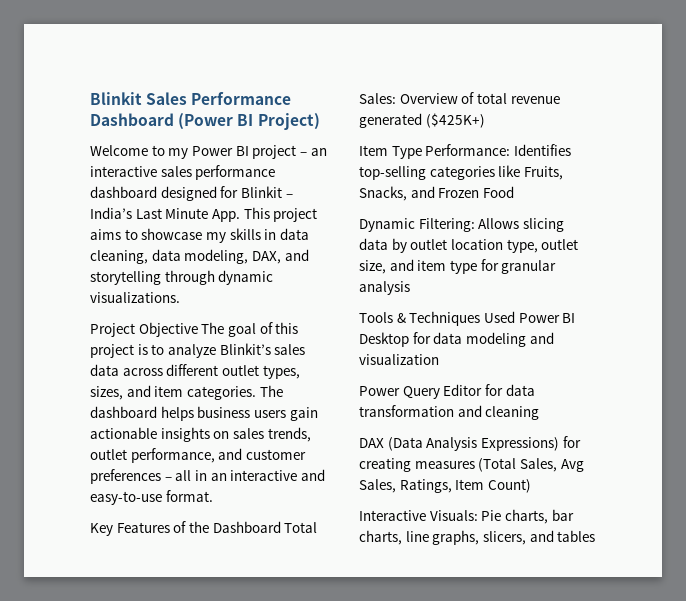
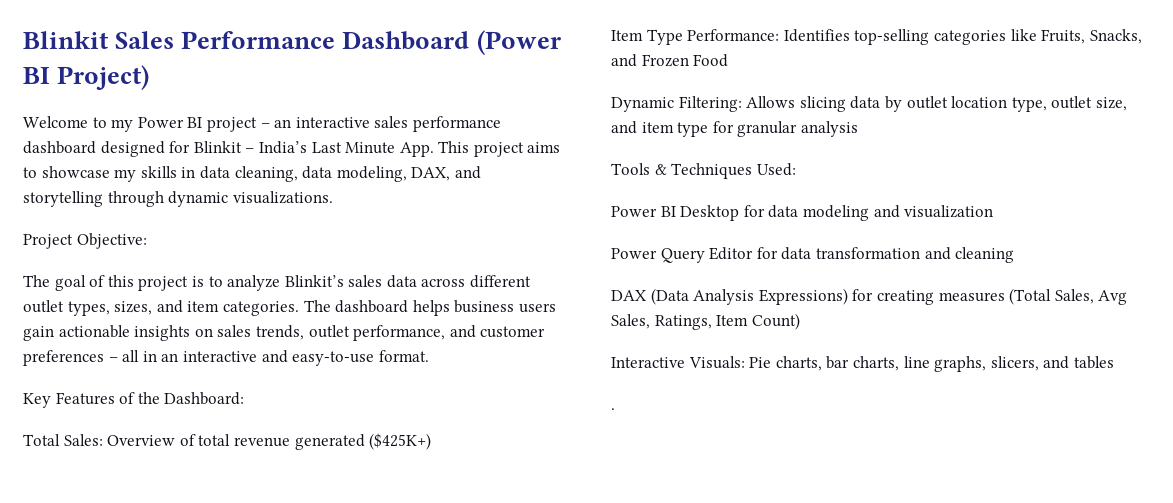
- Project Objective The goal of this project is to analyze Blinkit’s sales data across different outlet types, sizes, and item categories.
+ Project Objective:
+ The goal of this project is to analyze Blinkit’s sales data across different outlet types, sizes, and item categories.
- Key Features of the Dashboard Total Sales: Overview of total revenue generated ($425K+)
+ Key Features of the Dashboard:
+ Total Sales: Overview of total revenue generated ($425K+)
- Tools & Techniques Used Power BI Desktop for data modeling and visualization
+ Tools & Techniques Used:
+ Power BI Desktop for data modeling and visualization
+ .

